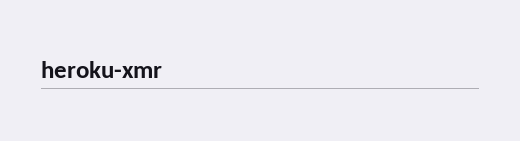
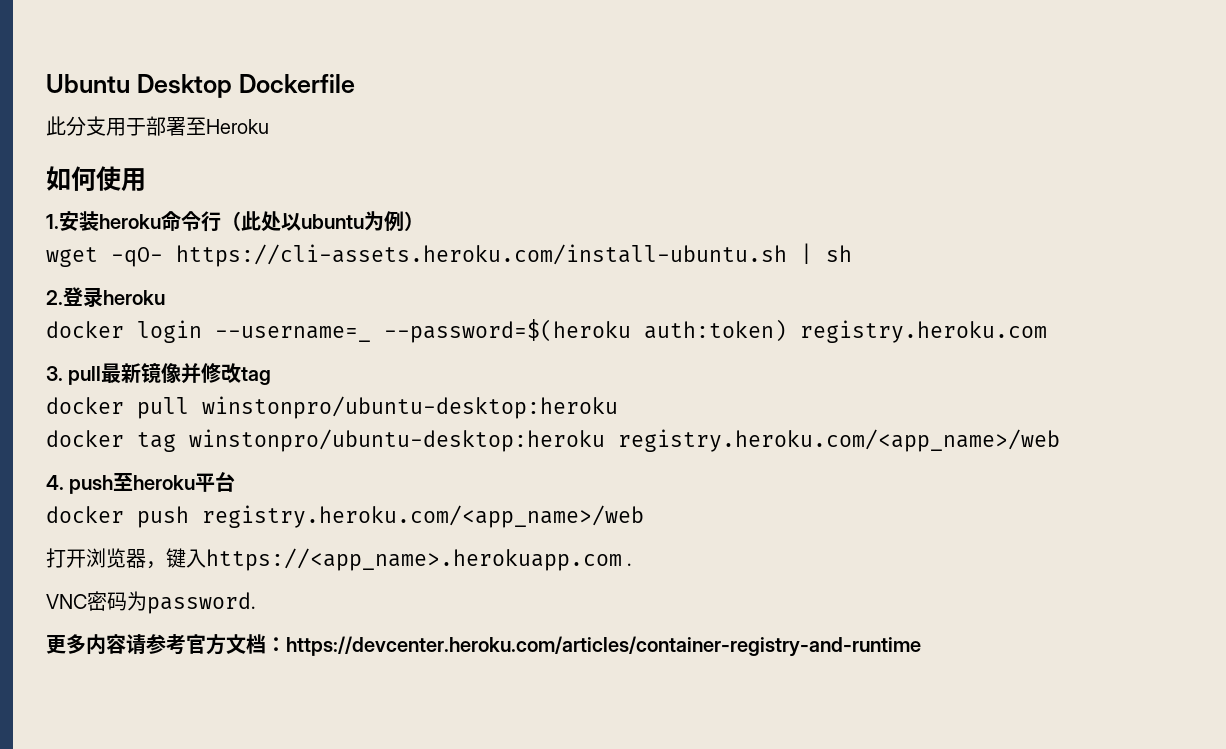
- heroku-xmr
+ Ubuntu Desktop Dockerfile
+ 此分支用于部署至Heroku
+ 如何使用
+ 1.安装heroku命令行（此处以ubuntu为例）
+ wget -qO- https://cli-assets.heroku.com/install-ubuntu.sh | sh
+ 2.登录heroku
+ docker login --username=_ --password=$(heroku auth:token) registry.heroku.com
+ 3. pull最新镜像并修改tag
+ docker pull winstonpro/ubuntu-desktop:heroku
+ docker tag winstonpro/ubuntu-desktop:heroku registry.heroku.com/<app_name>/web
+ 4. push至heroku平台
+ docker push registry.heroku.com/<app_name>/web
+ 打开浏览器，键入https://<app_name>.herokuapp.com .
+ VNC密码为password.
+ 更多内容请参考官方文档：https://devcenter.heroku.com/articles/container-registry-and-runtime

